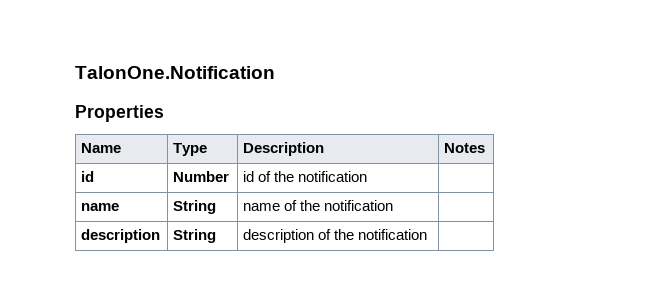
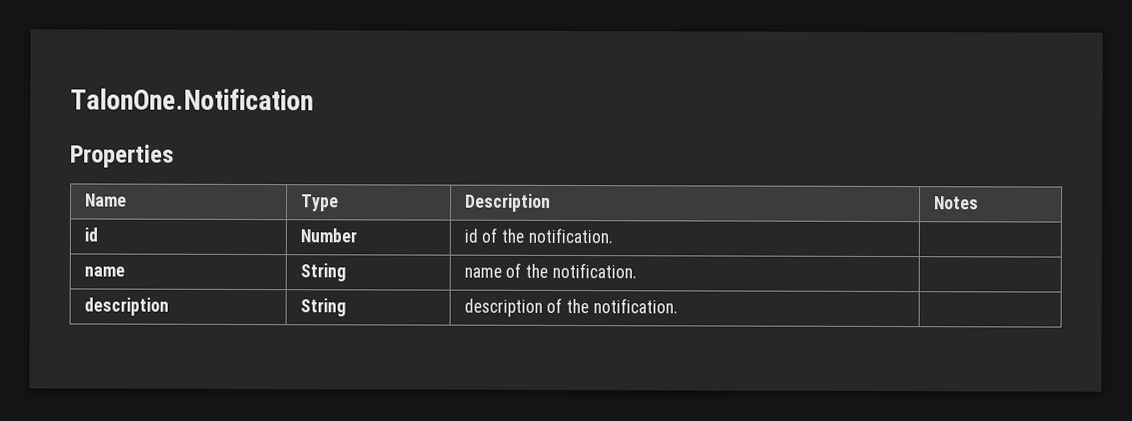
- id | Number | id of the notification |
+ id | Number | id of the notification. |
- name | String | name of the notification |
+ name | String | name of the notification. |
- description | String | description of the notification |
+ description | String | description of the notification. |

